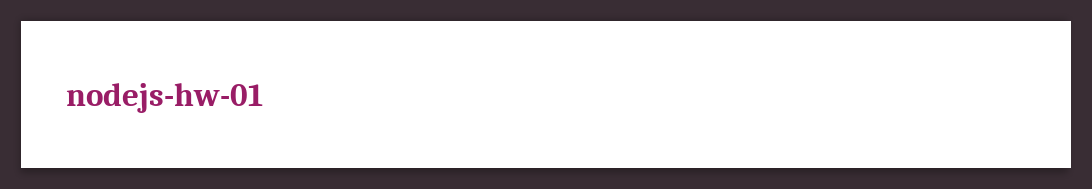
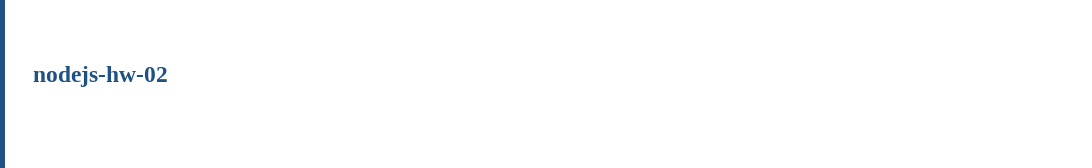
- nodejs-hw-01
+ nodejs-hw-02

